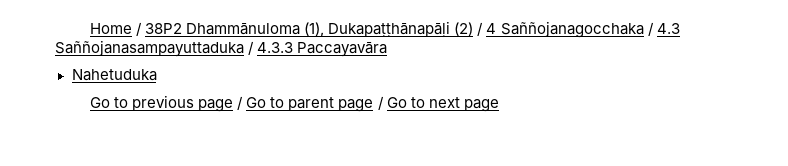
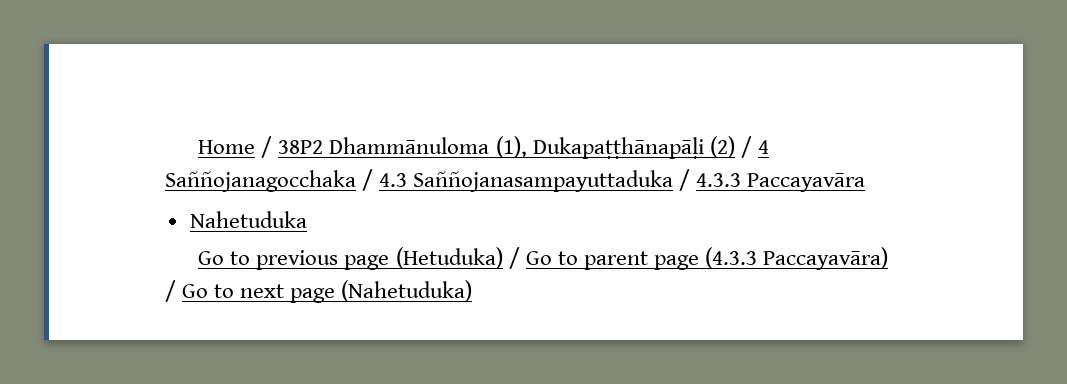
- Go to previous page / Go to parent page / Go to next page
+ Go to previous page (Hetuduka) / Go to parent page (4.3.3 Paccayavāra) / Go to next page (Nahetuduka)

